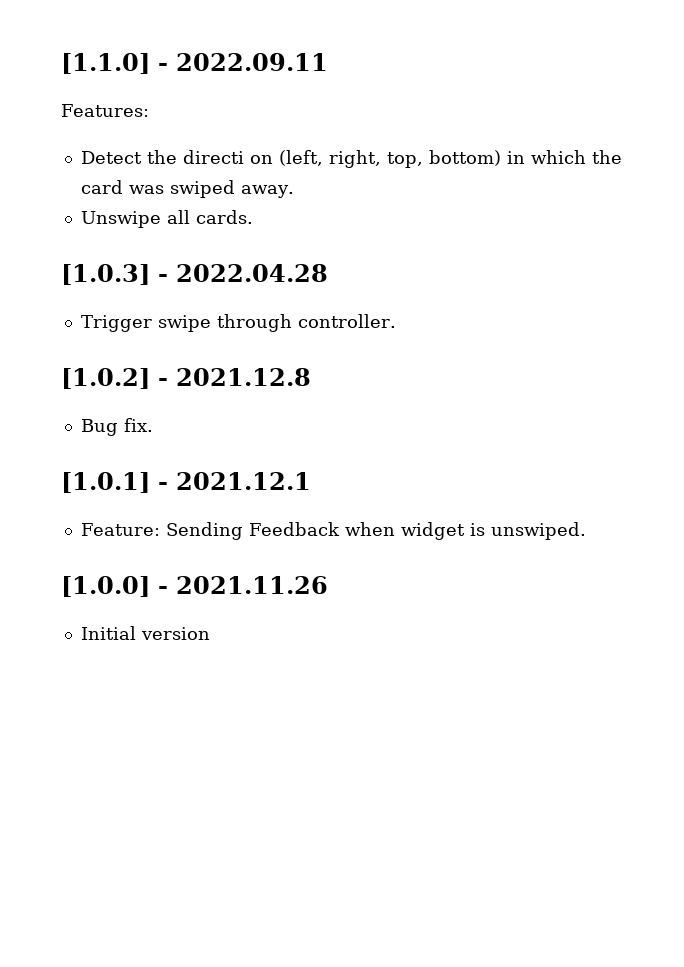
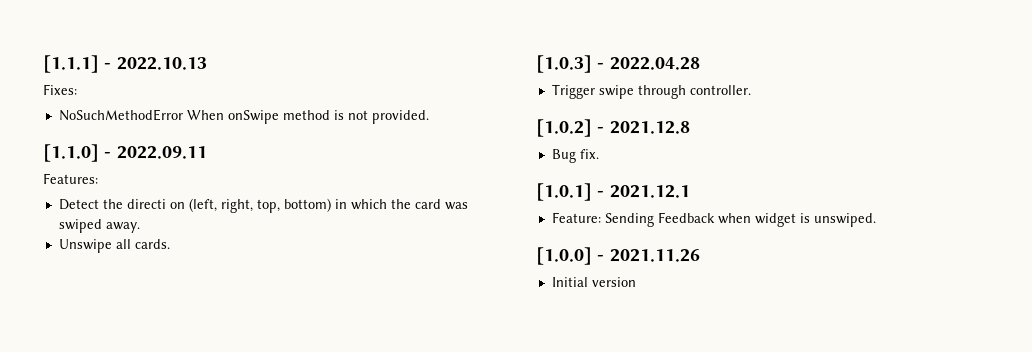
+ [1.1.1] - 2022.10.13
+ Fixes:
+ NoSuchMethodError When onSwipe method is not provided.

